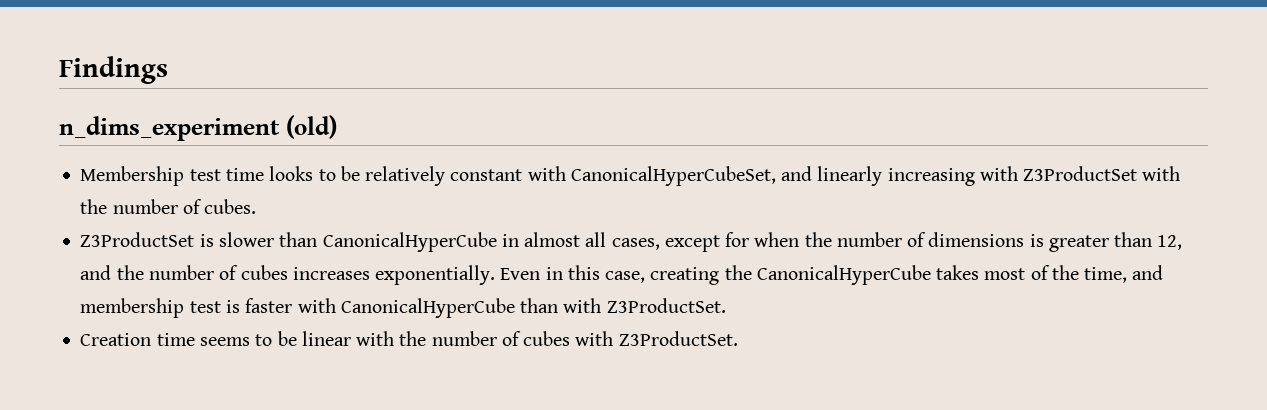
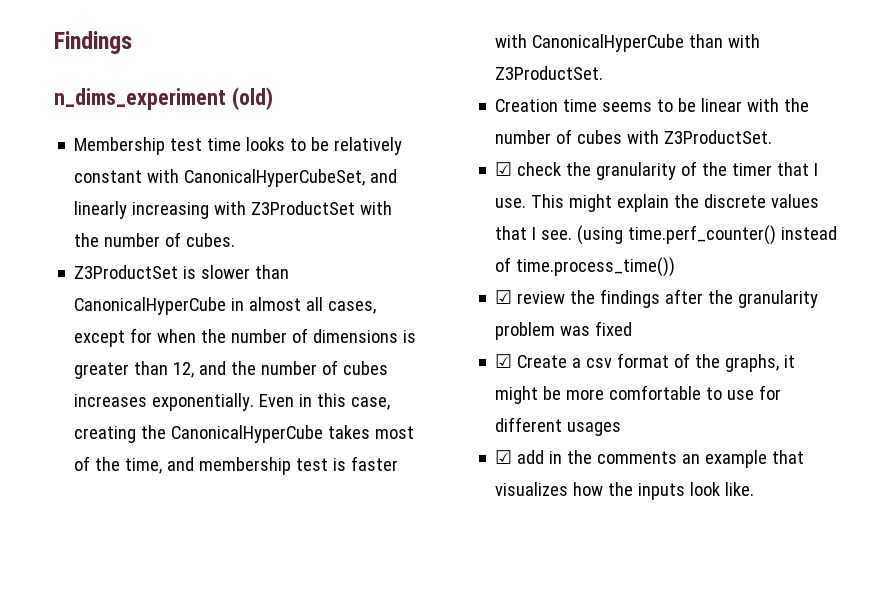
+ ☑ check the granularity of the timer that I use. This might explain the discrete values that I see. (using time.perf_counter() instead of time.process_time())
+ ☑ review the findings after the granularity problem was fixed
+ ☑ Create a csv format of the graphs, it might be more comfortable to use for different usages
+ ☑ add in the comments an example that visualizes how the inputs look like.

